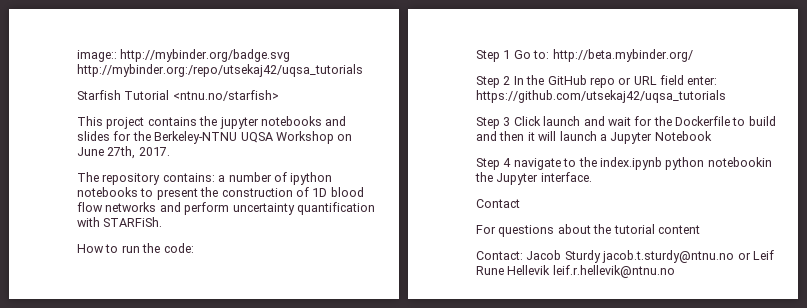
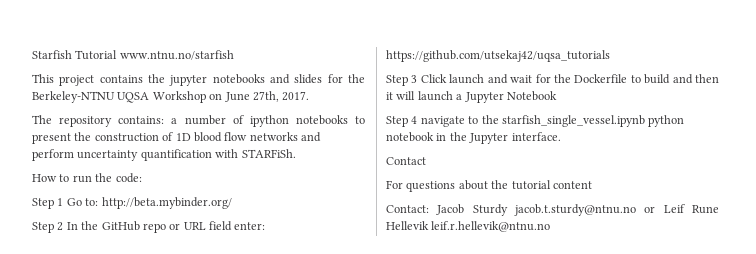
- image:: http://mybinder.org/badge.svg http://mybinder.org:/repo/utsekaj42/uqsa_tutorials
- Starfish Tutorial <ntnu.no/starfish>
+ Starfish Tutorial www.ntnu.no/starfish
- Step 4 navigate to the index.ipynb python notebookin the Jupyter interface.
+ Step 4 navigate to the starfish_single_vessel.ipynb python notebook in the Jupyter interface.

